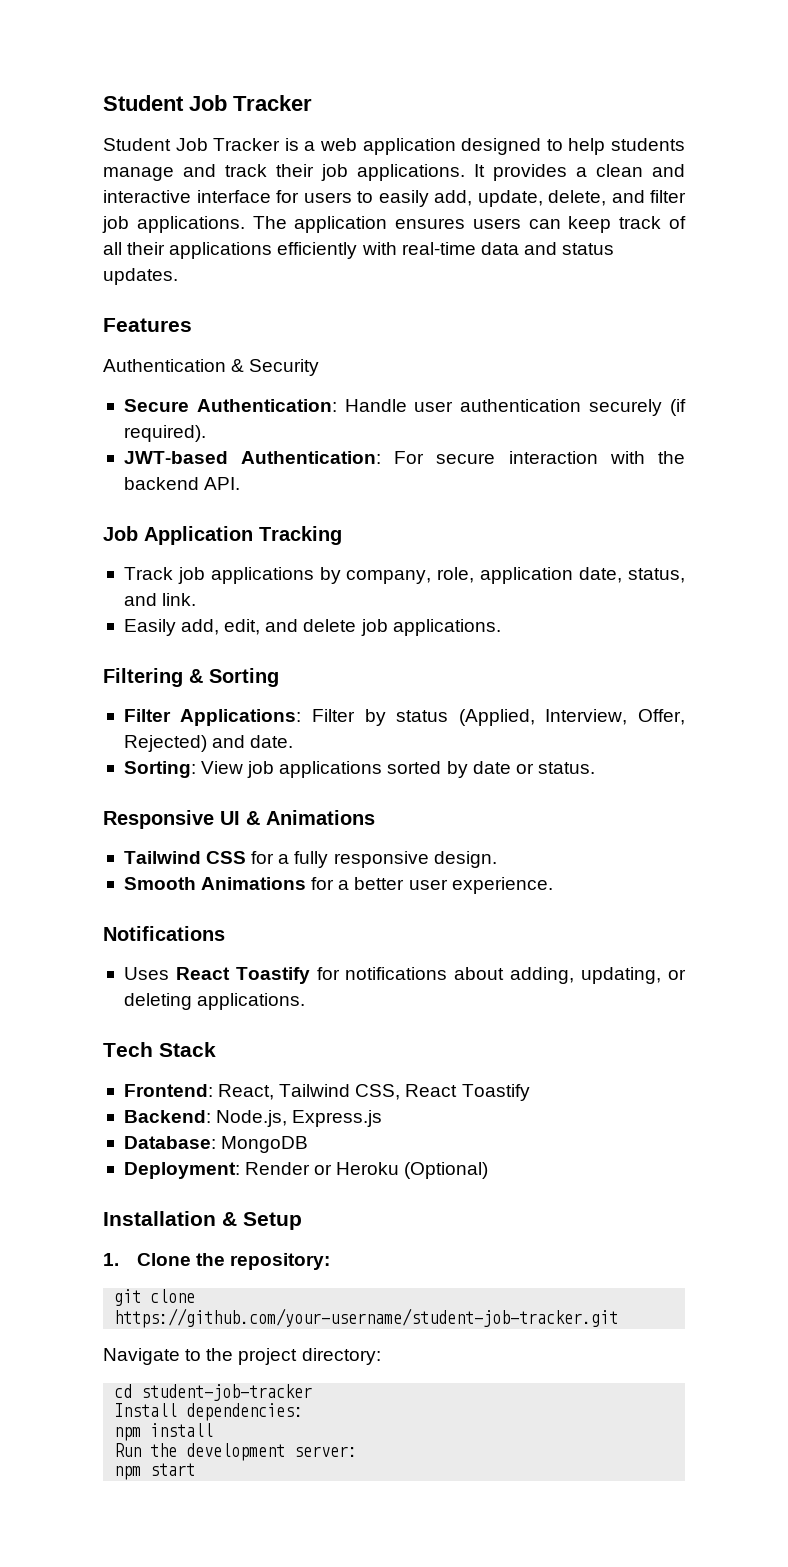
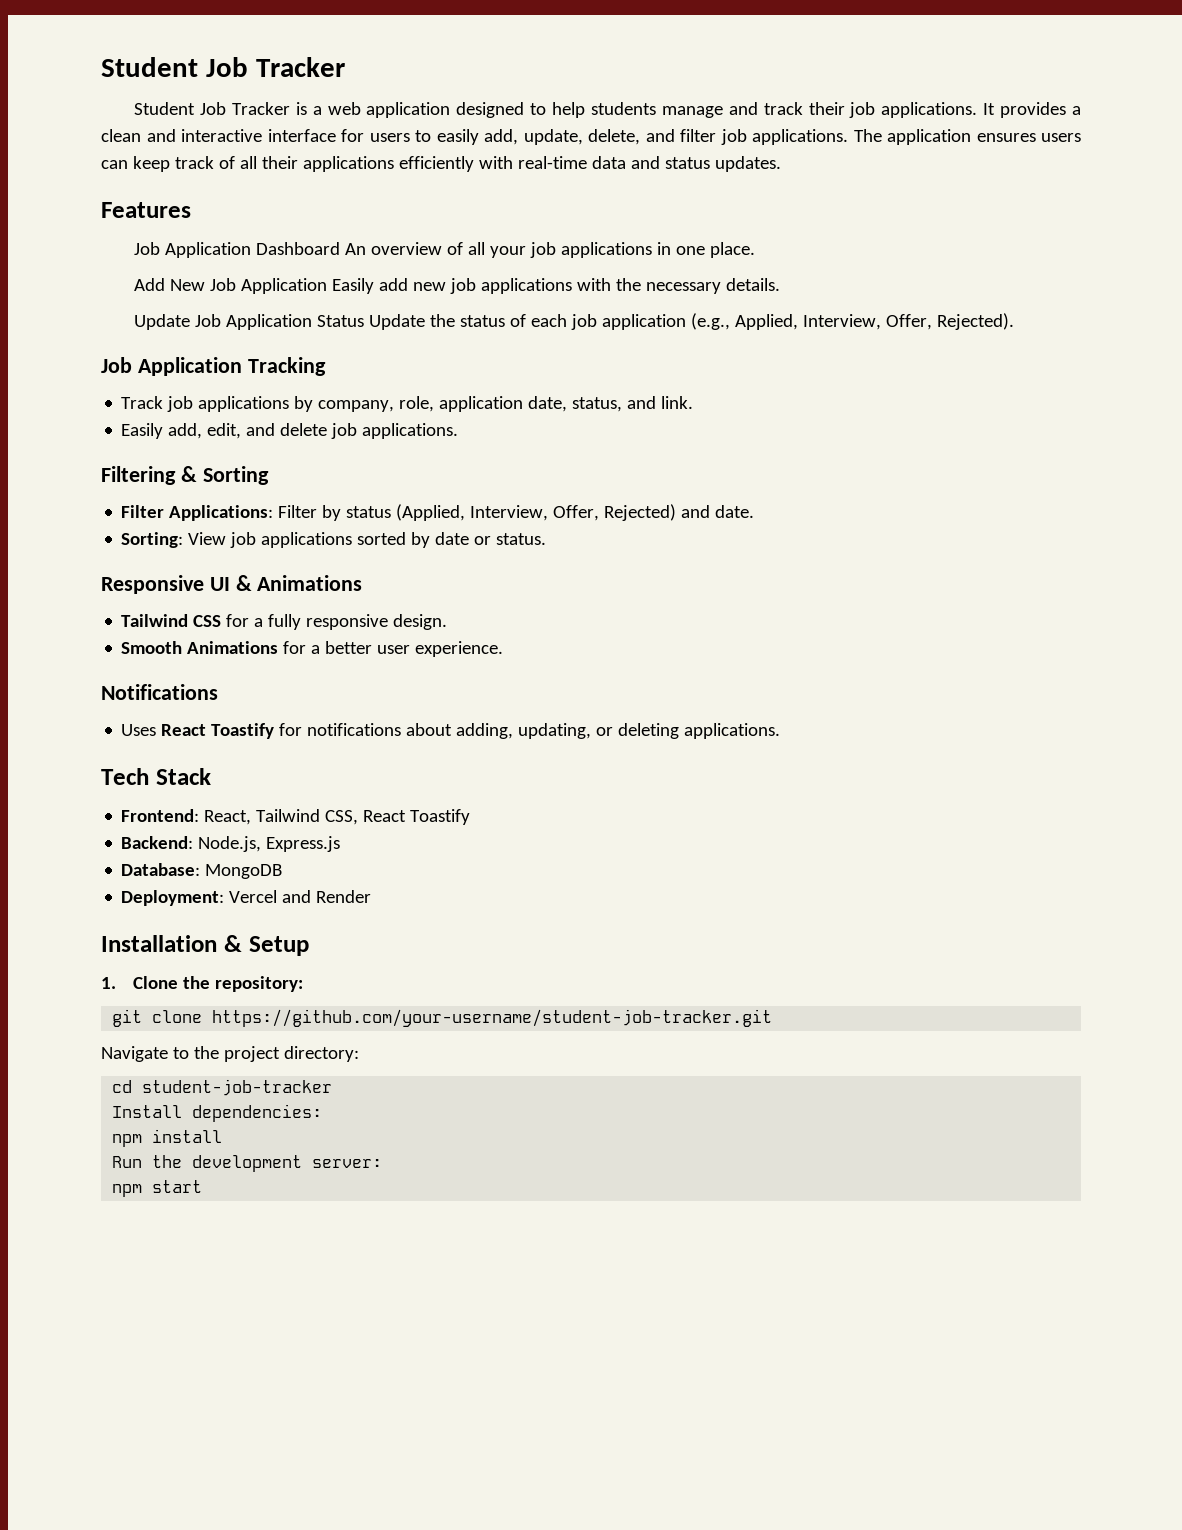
- Authentication & Security
- Secure Authentication: Handle user authentication securely (if required).
- JWT-based Authentication: For secure interaction with the backend API.
+ Job Application Dashboard An overview of all your job applications in one place.
+ Add New Job Application Easily add new job applications with the necessary details.
+ Update Job Application Status Update the status of each job application (e.g., Applied, Interview, Offer, Rejected).
- Deployment: Render or Heroku (Optional)
+ Deployment: Vercel and Render

